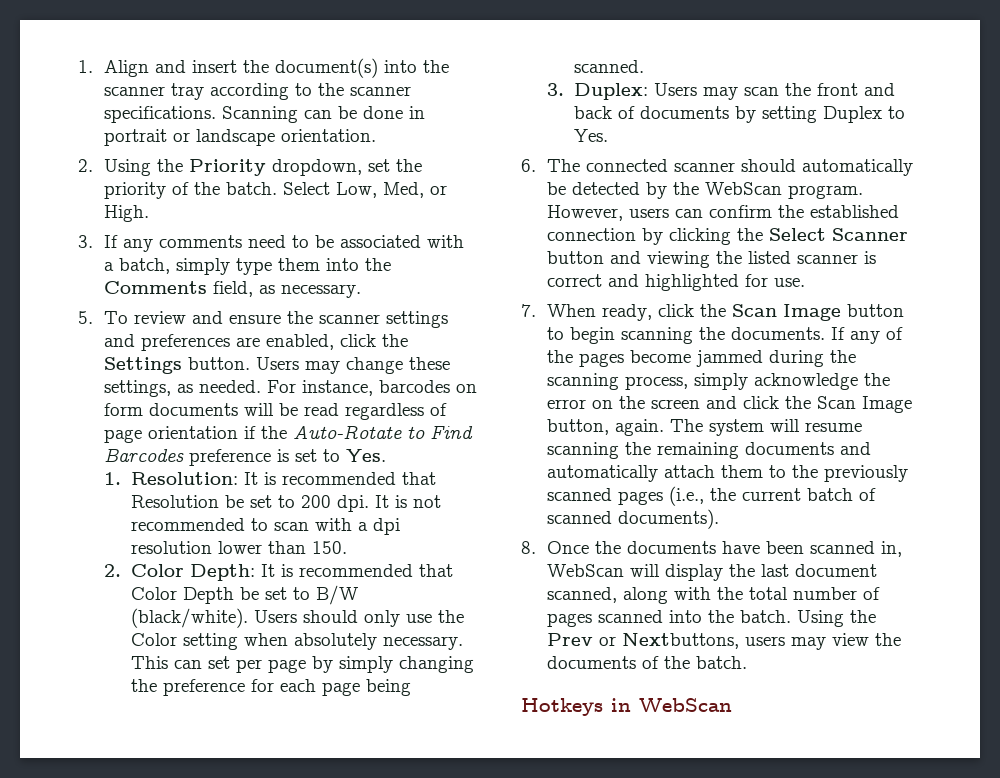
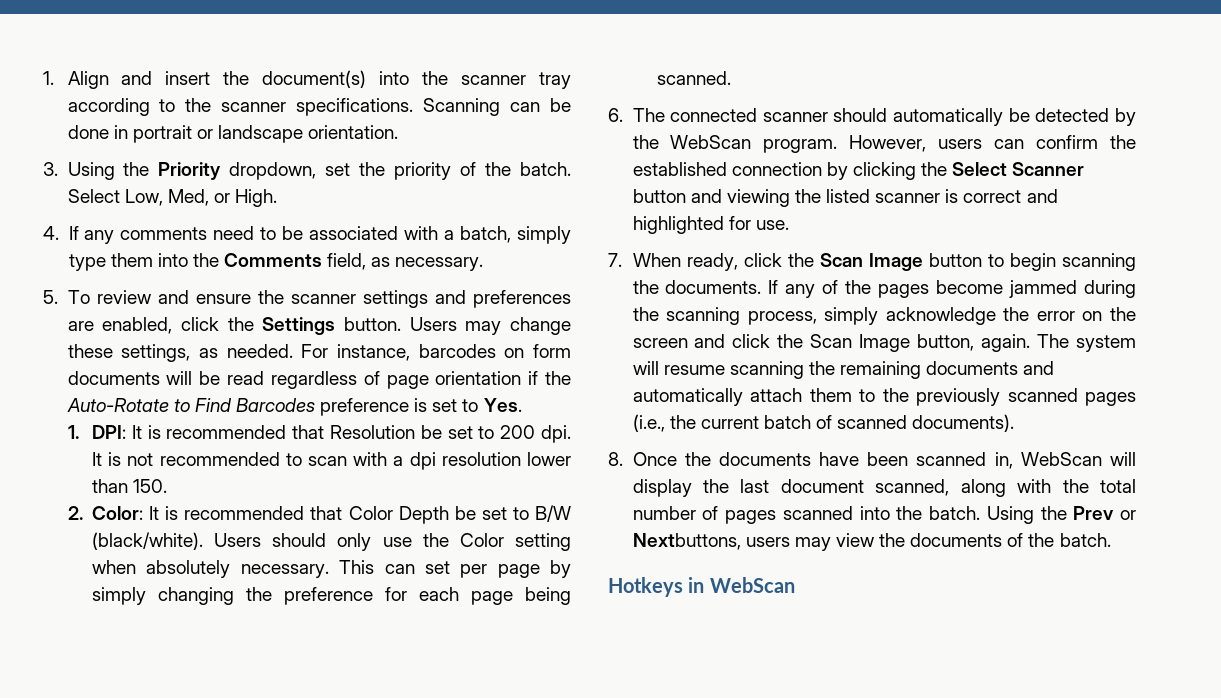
- 2. Using the Priority dropdown, set the priority of the batch.
+ 3. Using the Priority dropdown, set the priority of the batch.
- 3. If any comments need to be associated with a batch, simply type them into the Comments field, as necessary.
+ 4. If any comments need to be associated with a batch, simply type them into the Comments field, as necessary.
- 1. Resolution: It is recommended that Resolution be set to 200 dpi.
+ 1. DPI: It is recommended that Resolution be set to 200 dpi.
- 2. Color Depth: It is recommended that Color Depth be set to B/W (black/white).
+ 2. Color: It is recommended that Color Depth be set to B/W (black/white).
- 3. Duplex: Users may scan the front and back of documents by setting Duplex to Yes.

